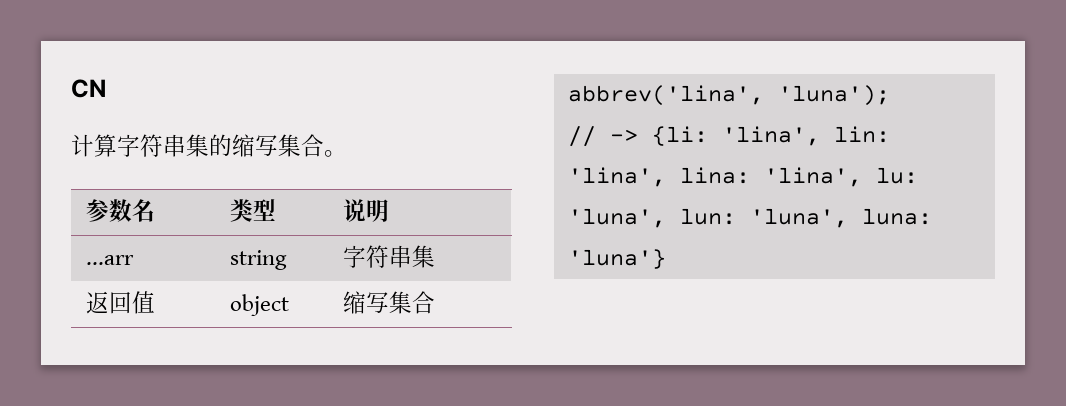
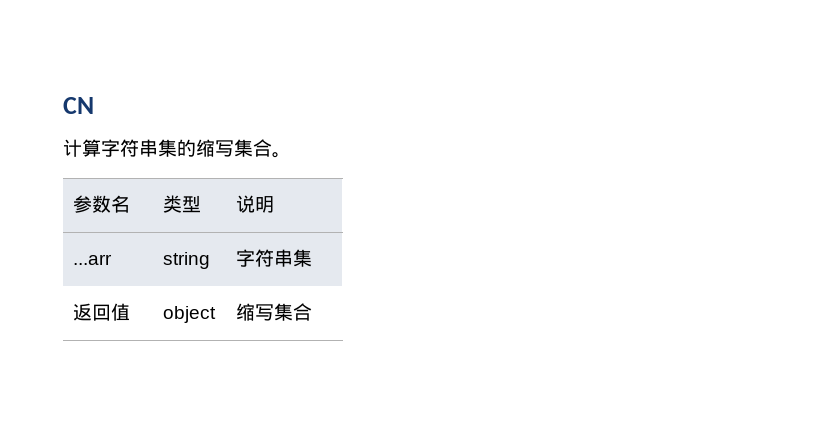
- abbrev('lina', 'luna');
- // -> {li: 'lina', lin: 'lina', lina: 'lina', lu: 'luna', lun: 'luna', luna: 'luna'}

